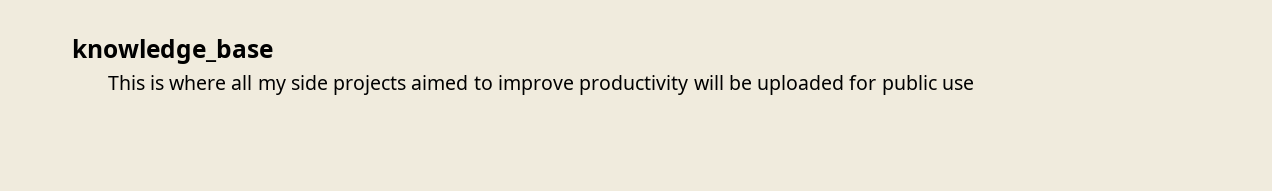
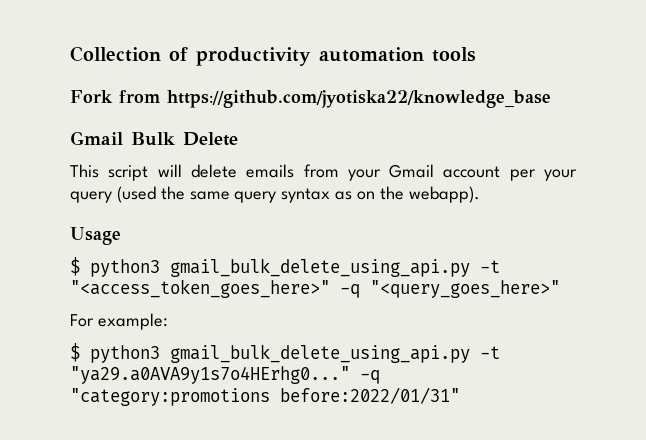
- knowledge_base
- This is where all my side projects aimed to improve productivity will be uploaded for public use
+ Collection of productivity automation tools
+ Fork from https://github.com/jyotiska22/knowledge_base
+ Gmail Bulk Delete
+ This script will delete emails from your Gmail account per your query (used the same query syntax as on the webapp).
+ Usage
+ $ python3 gmail_bulk_delete_using_api.py -t "<access_token_goes_here>" -q "<query_goes_here>"
+ For example:
+ $ python3 gmail_bulk_delete_using_api.py -t "ya29.a0AVA9y1s7o4HErhg0..." -q "category:promotions before:2022/01/31"

